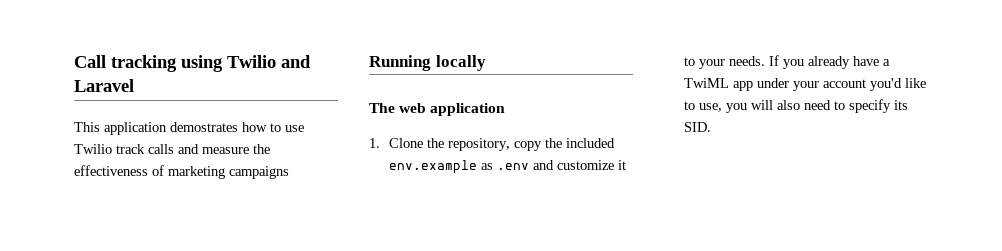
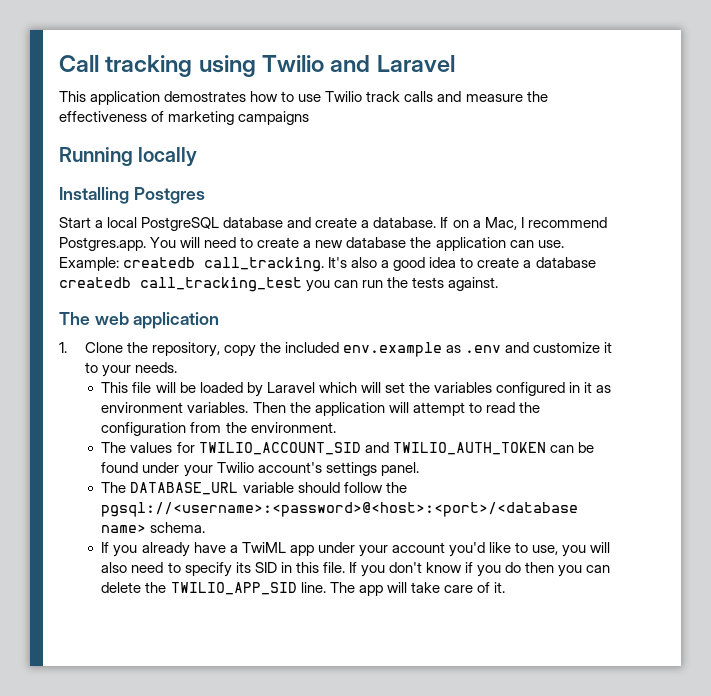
+ Installing Postgres
+ Start a local PostgreSQL database and create a database. If on a Mac, I recommend Postgres.app. You will need to create a new database the application can use. Example: createdb call_tracking. It's also a good idea to create a database createdb call_tracking_test you can run the tests against.
- 1. Clone the repository, copy the included env.example as .env and customize it to your needs. If you already have a TwiML app under your account you'd like to use, you will also need to specify its SID.
+ 1. Clone the repository, copy the included env.example as .env and customize it to your needs.
+ This file will be loaded by Laravel which will set the variables configured in it as environment variables. Then the application will attempt to read the configuration from the environment.
+ The values for TWILIO_ACCOUNT_SID and TWILIO_AUTH_TOKEN can be found under your Twilio account's settings panel.
+ The DATABASE_URL variable should follow the pgsql://<username>:<password>@<host>:<port>/<database name> schema.
+ If you already have a TwiML app under your account you'd like to use, you will also need to specify its SID in this file. If you don't know if you do then you can delete the TWILIO_APP_SID line. The app will take care of it.

